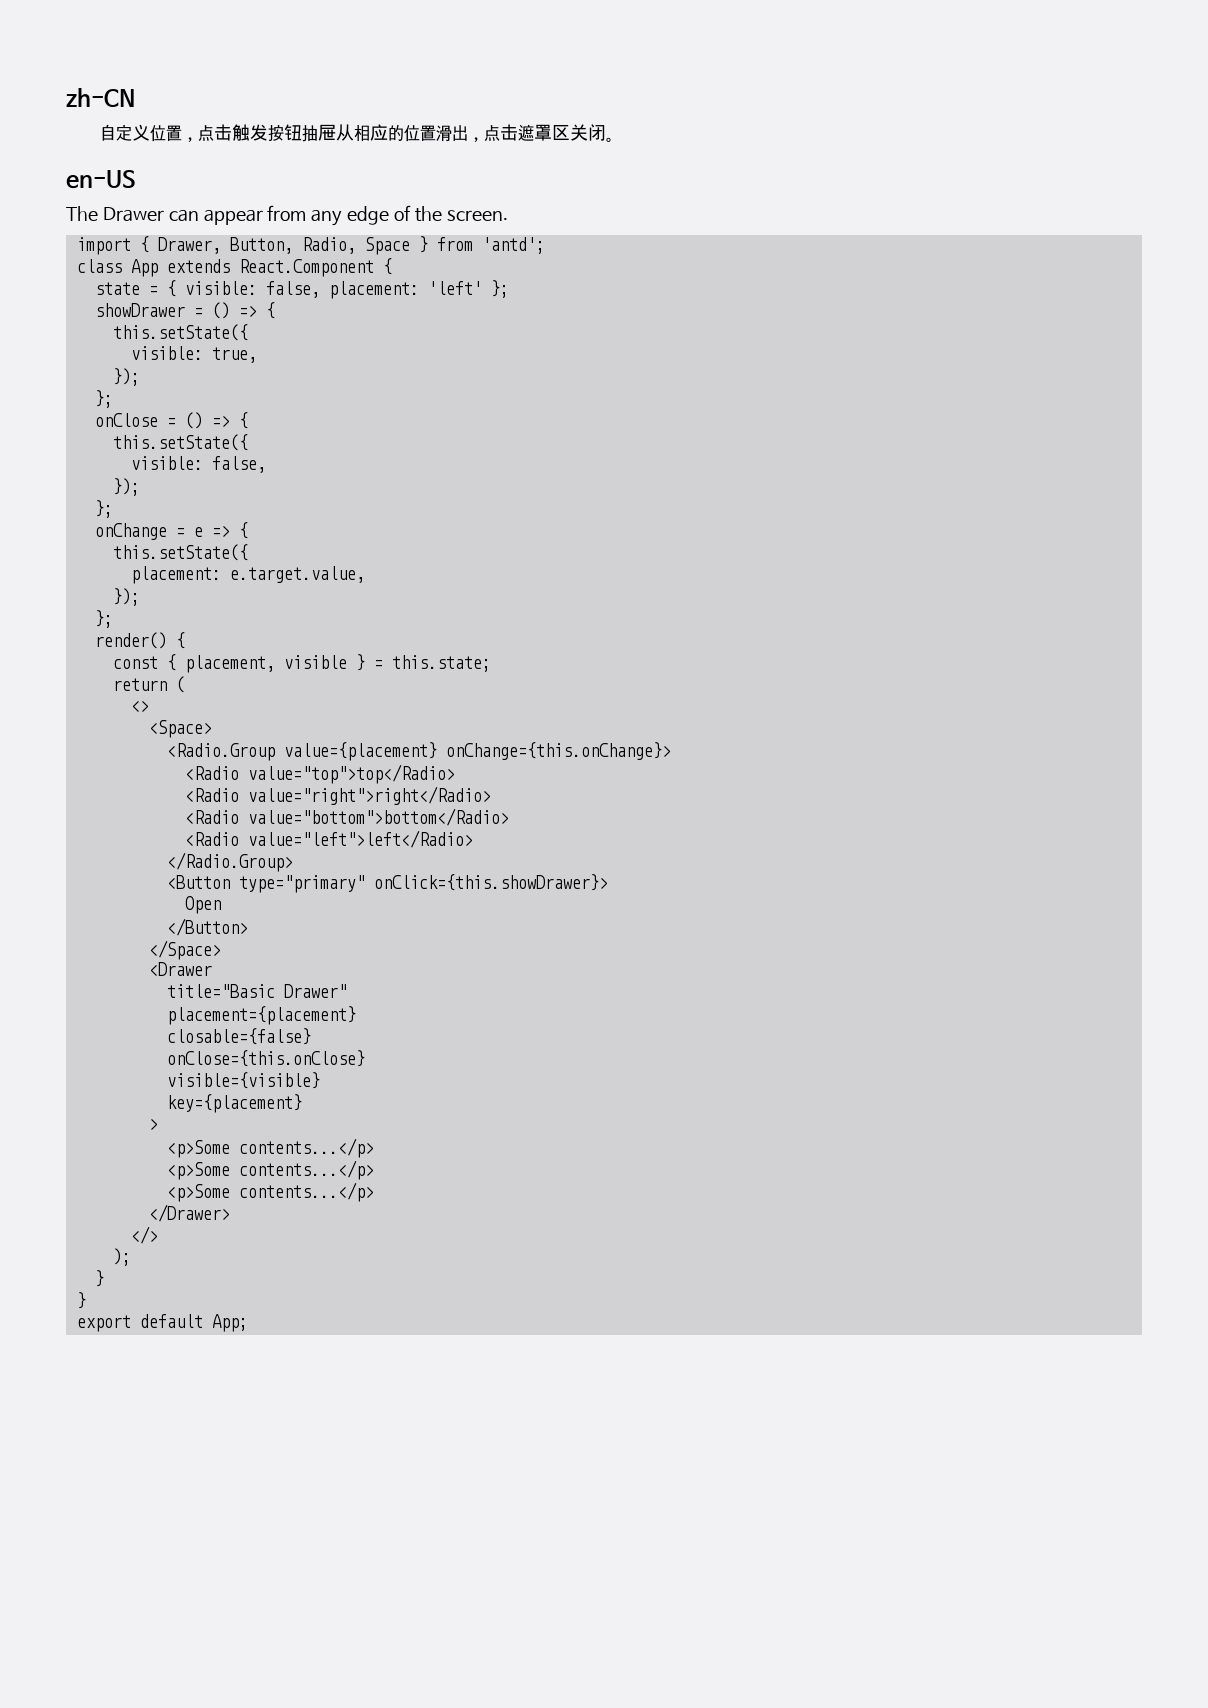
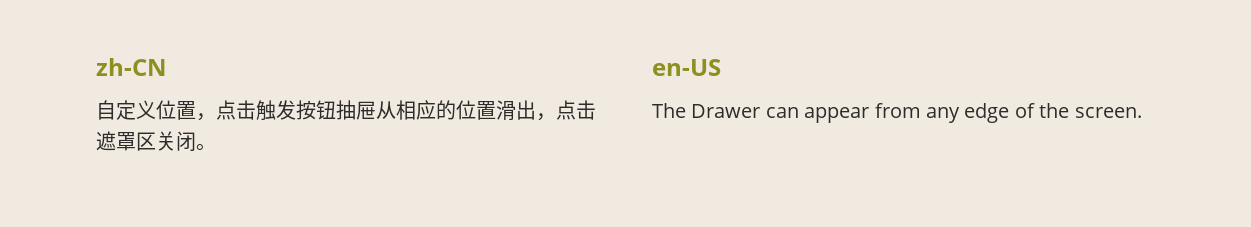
- import { Drawer, Button, Radio, Space } from 'antd';
- class App extends React.Component {
- state = { visible: false, placement: 'left' };
- showDrawer = () => {
- this.setState({
- visible: true,
- });
- };
- onClose = () => {
- this.setState({
- visible: false,
- });
- };
- onChange = e => {
- this.setState({
- placement: e.target.value,
- });
- };
- render() {
- const { placement, visible } = this.state;
- return (
- <>
- <Space>
- <Radio.Group value={placement} onChange={this.onChange}>
- <Radio value="top">top</Radio>
- <Radio value="right">right</Radio>
- <Radio value="bottom">bottom</Radio>
- <Radio value="left">left</Radio>
- </Radio.Group>
- <Button type="primary" onClick={this.showDrawer}>
- Open
- </Button>
- </Space>
- <Drawer
- title="Basic Drawer"
- placement={placement}
- closable={false}
- onClose={this.onClose}
- visible={visible}
- key={placement}
- >
- <p>Some contents...</p>
- <p>Some contents...</p>
- <p>Some contents...</p>
- </Drawer>
- </>
- );
- }
- }
- export default App;

